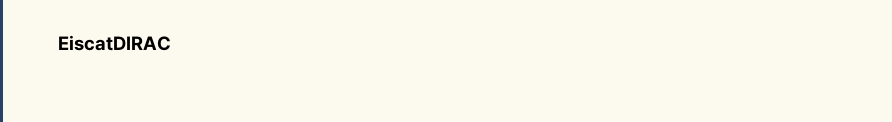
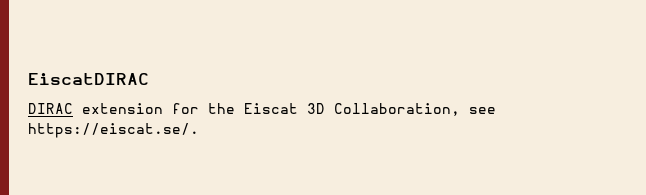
+ DIRAC extension for the Eiscat 3D Collaboration, see https://eiscat.se/.

